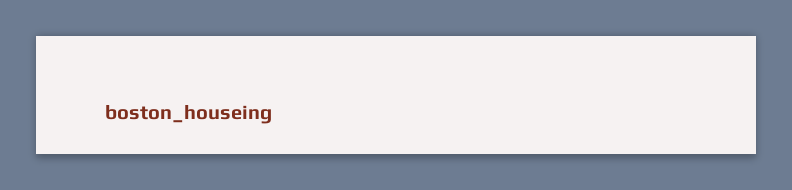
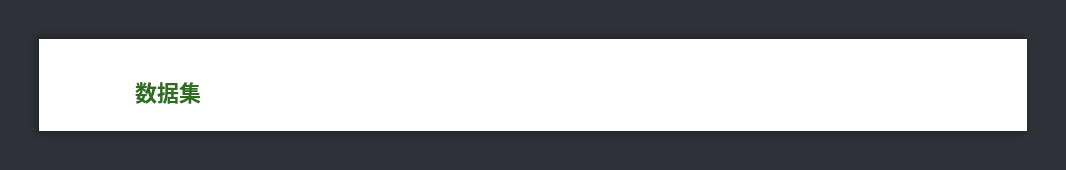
- boston_houseing
+ 数据集

